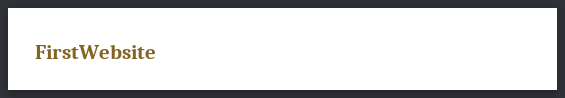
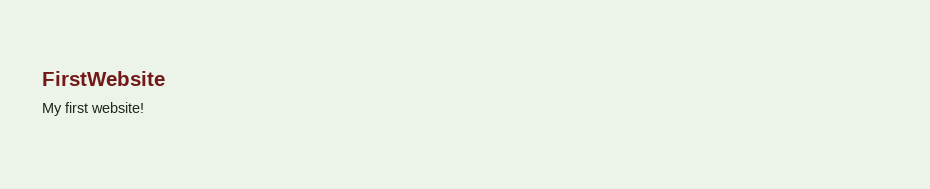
+ My first website!

